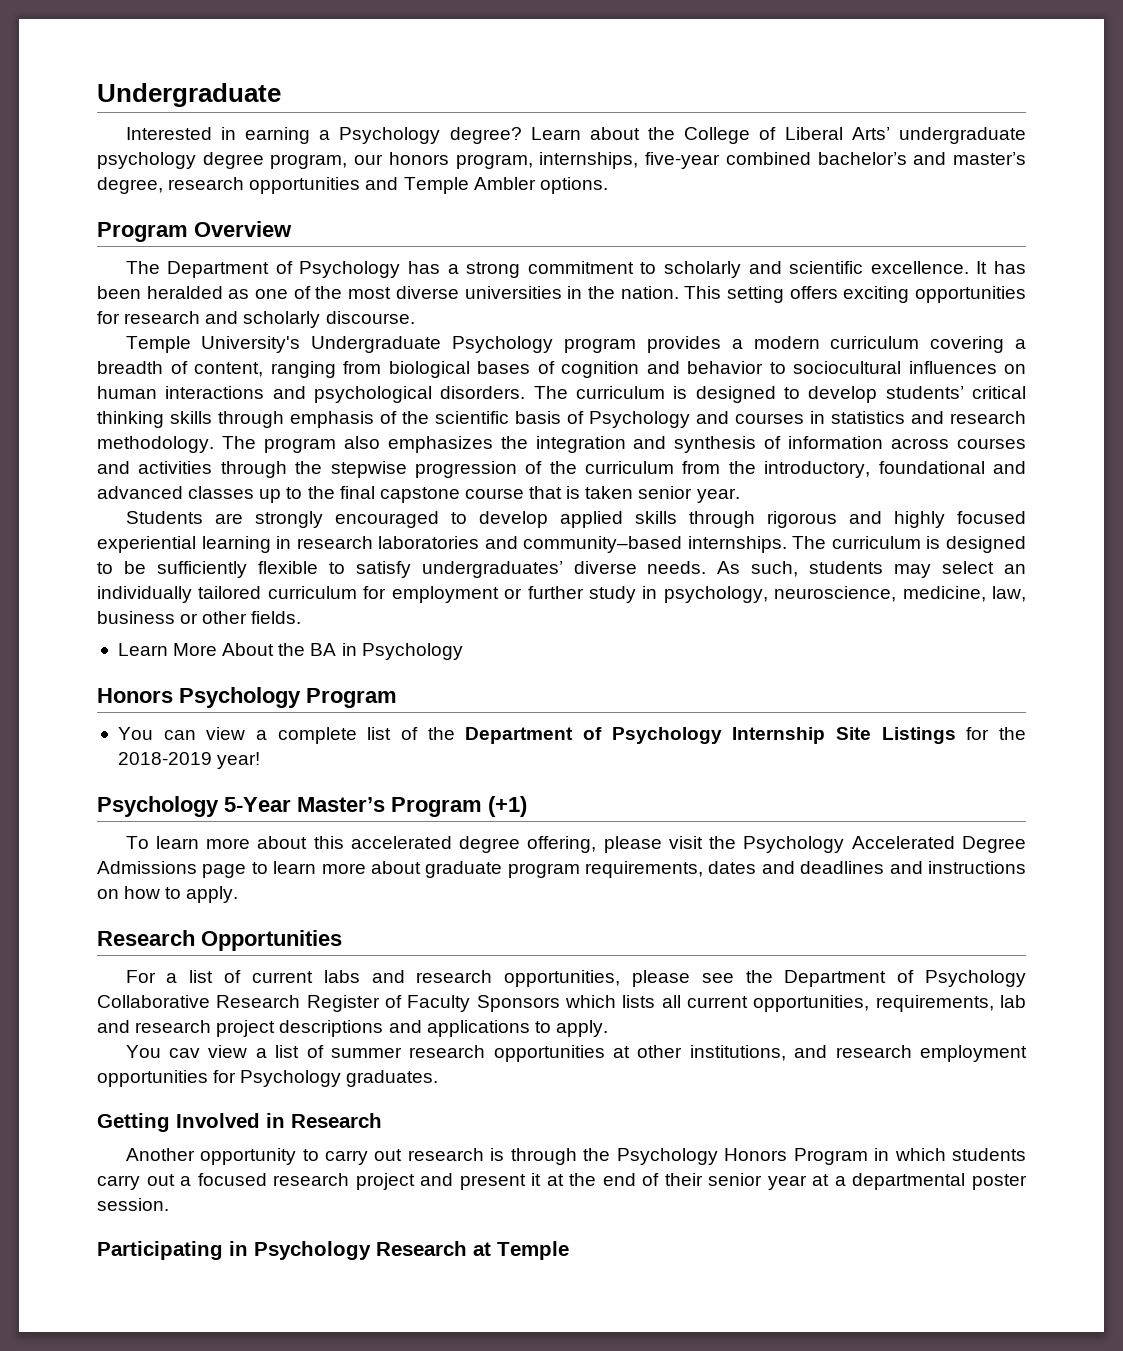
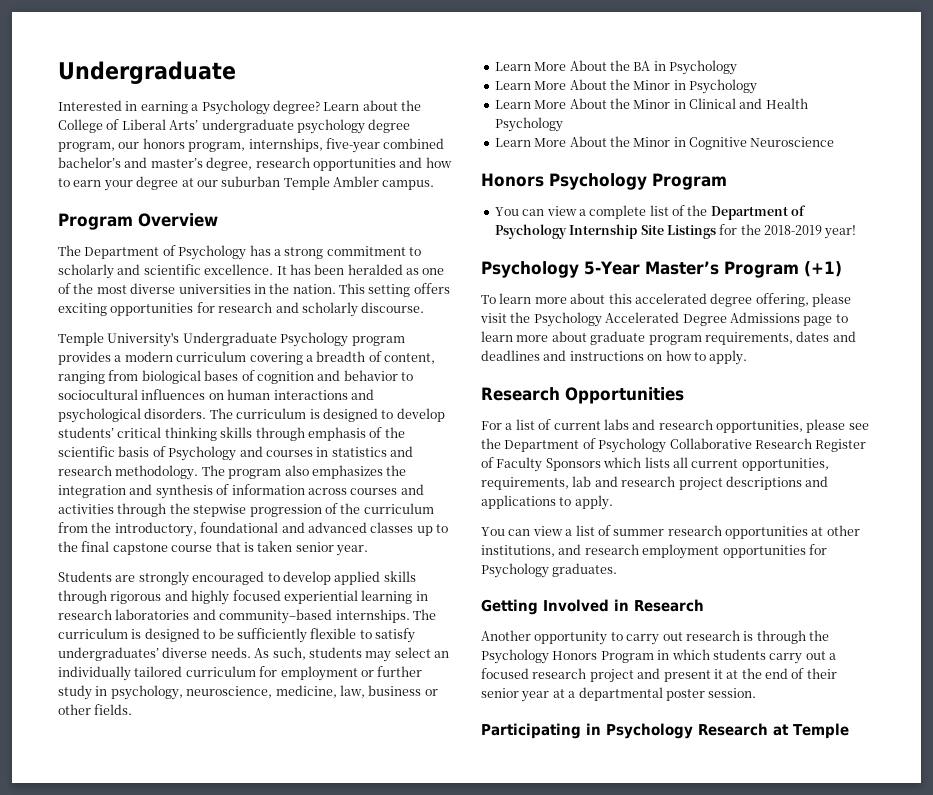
- Learn about the College of Liberal Arts’ undergraduate psychology degree program, our honors program, internships, five-year combined bachelor’s and master’s degree, research opportunities and Temple Ambler options.
+ Learn about the College of Liberal Arts’ undergraduate psychology degree program, our honors program, internships, five-year combined bachelor’s and master’s degree, research opportunities and how to earn your degree at our suburban Temple Ambler campus.
+ Learn More About the Minor in Psychology
+ Learn More About the Minor in Clinical and Health Psychology
+ Learn More About the Minor in Cognitive Neuroscience
- You cav view a list of summer research opportunities at other institutions, and research employment opportunities for Psychology graduates.
+ You can view a list of summer research opportunities at other institutions, and research employment opportunities for Psychology graduates.

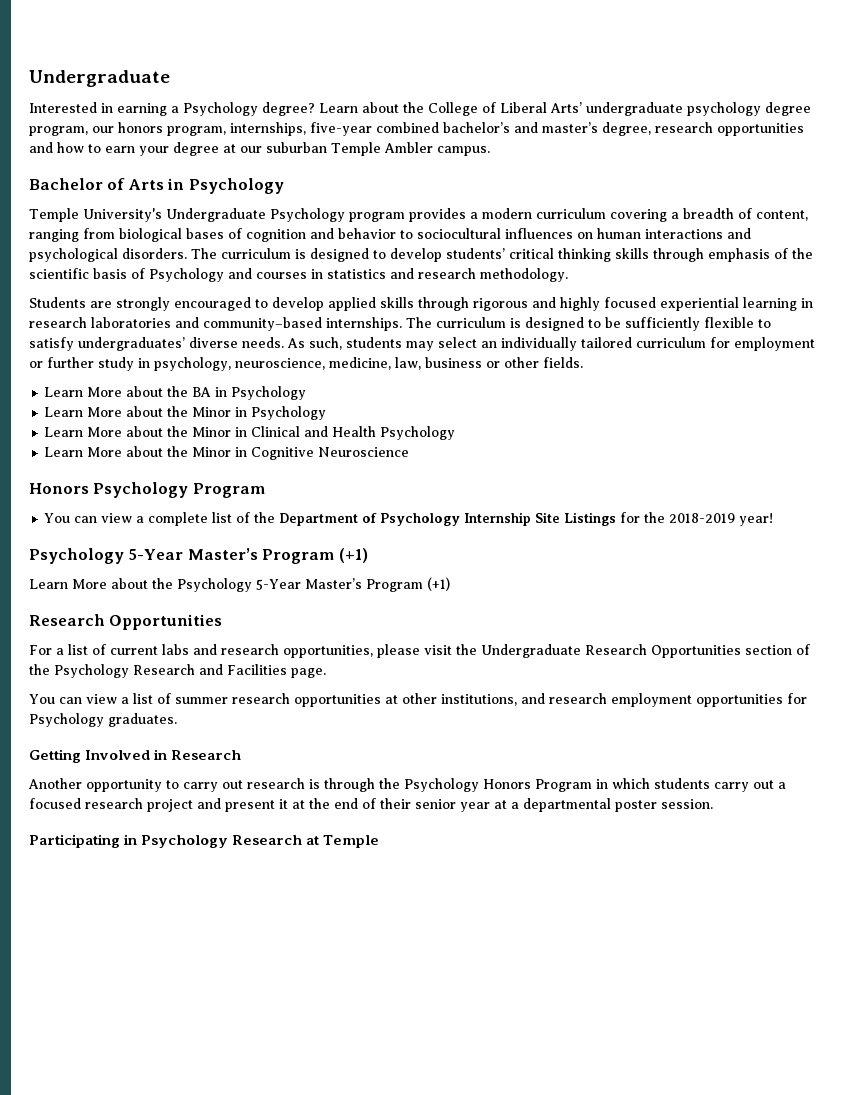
- Program Overview
- The Department of Psychology has a strong commitment to scholarly and scientific excellence. It has been heralded as one of the most diverse universities in the nation. This setting offers exciting opportunities for research and scholarly discourse.
+ Bachelor of Arts in Psychology
- The program also emphasizes the integration and synthesis of information across courses and activities through the stepwise progression of the curriculum from the introductory, foundational and advanced classes up to the final capstone course that is taken senior year.
- Learn More About the BA in Psychology
+ Learn More about the BA in Psychology
- Learn More About the Minor in Psychology
+ Learn More about the Minor in Psychology
- Learn More About the Minor in Clinical and Health Psychology
+ Learn More about the Minor in Clinical and Health Psychology
- Learn More About the Minor in Cognitive Neuroscience
+ Learn More about the Minor in Cognitive Neuroscience
- To learn more about this accelerated degree offering, please visit the Psychology Accelerated Degree Admissions page to learn more about graduate program requirements, dates and deadlines and instructions on how to apply.
+ Learn More about the Psychology 5-Year Master’s Program (+1)
- For a list of current labs and research opportunities, please see the Department of Psychology Collaborative Research Register of Faculty Sponsors which lists all current opportunities, requirements, lab and research project descriptions and applications to apply.
+ For a list of current labs and research opportunities, please visit the Undergraduate Research Opportunities section of the Psychology Research and Facilities page.

